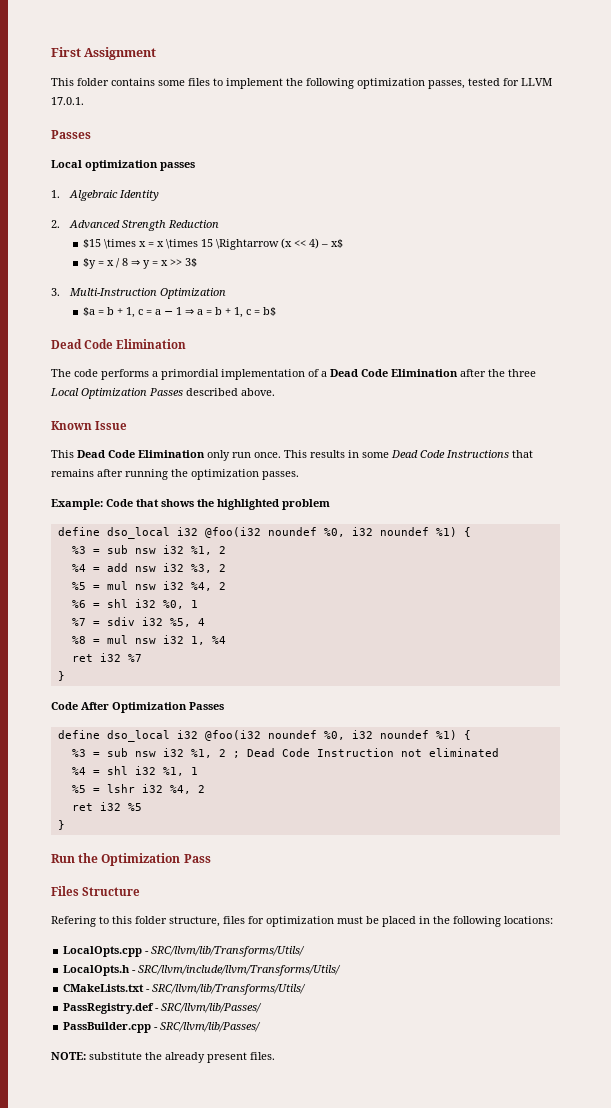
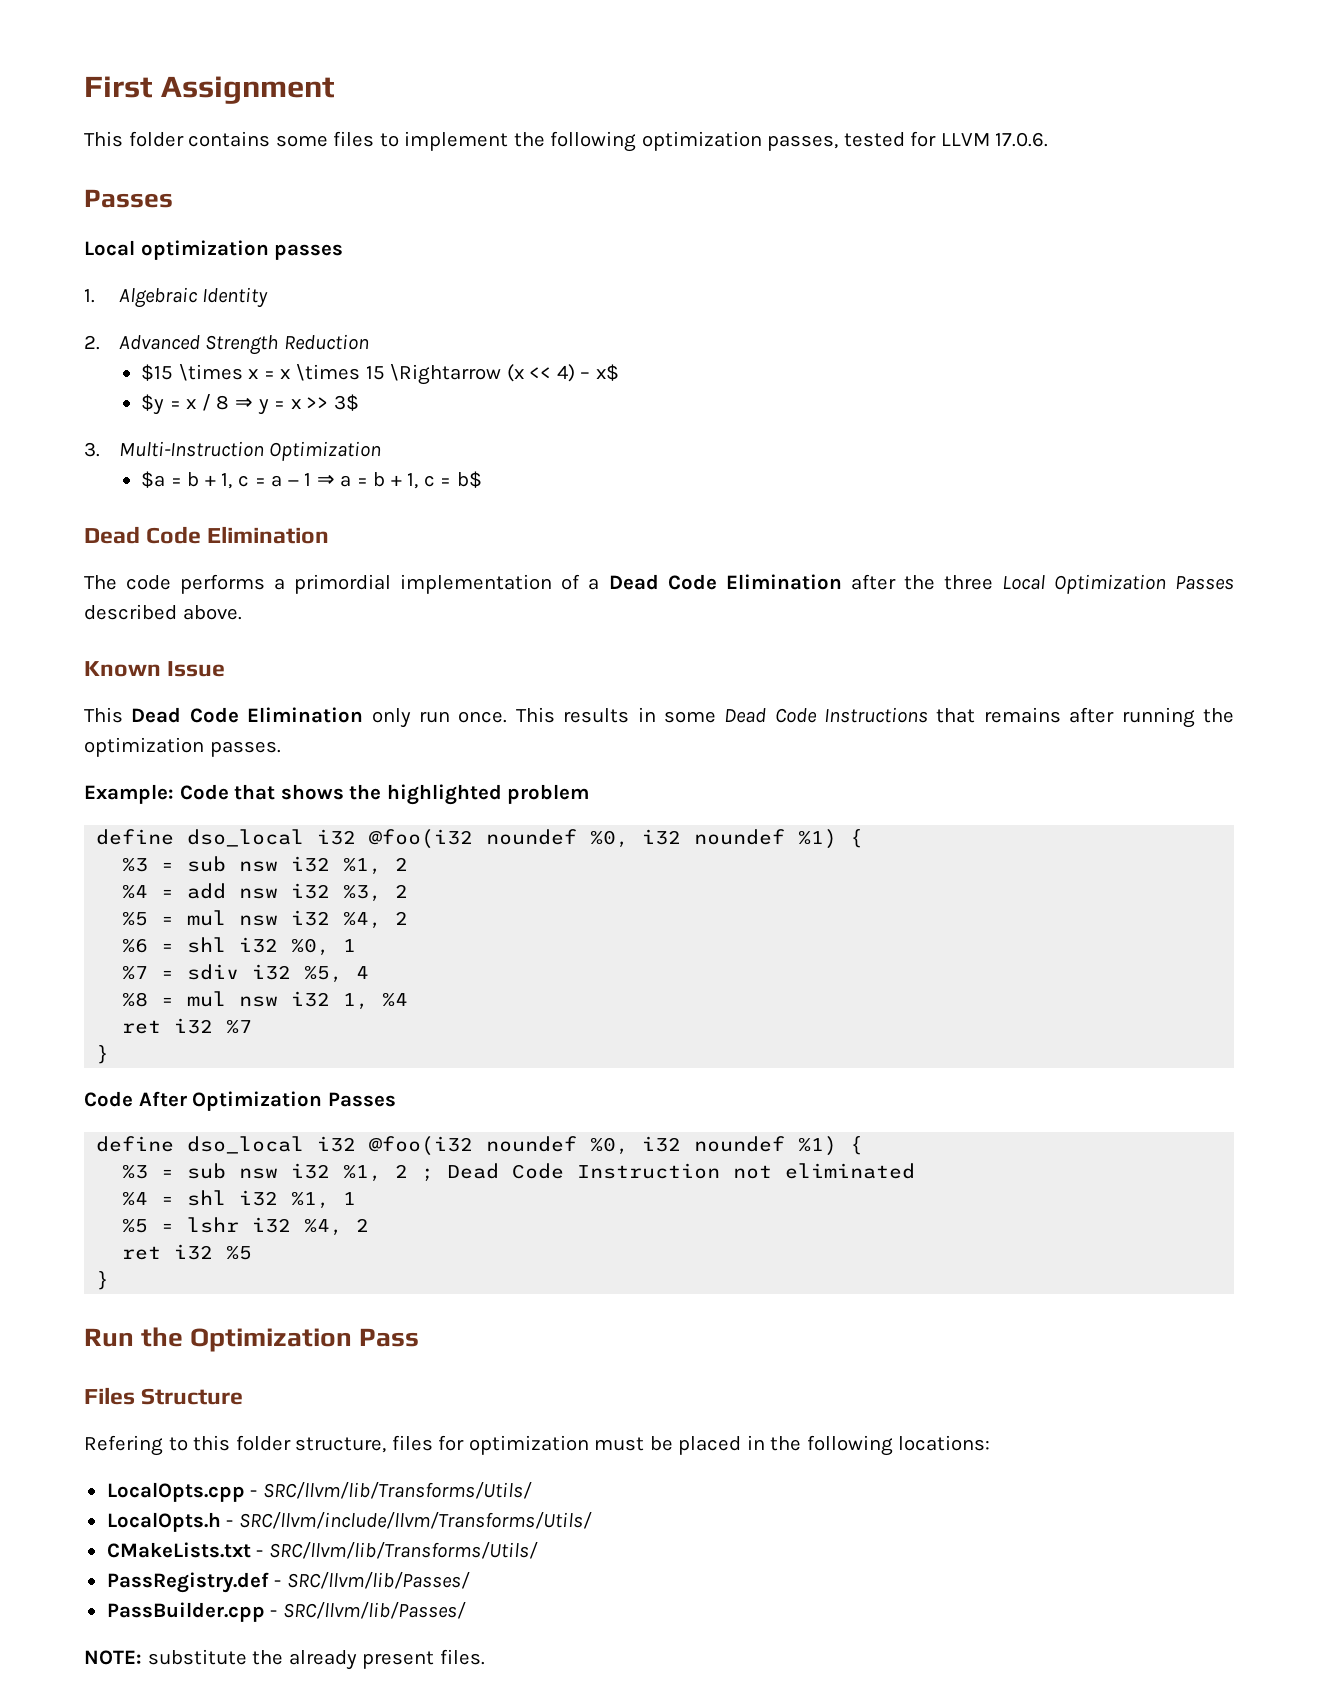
- This folder contains some files to implement the following optimization passes, tested for LLVM 17.0.1.
+ This folder contains some files to implement the following optimization passes, tested for LLVM 17.0.6.

